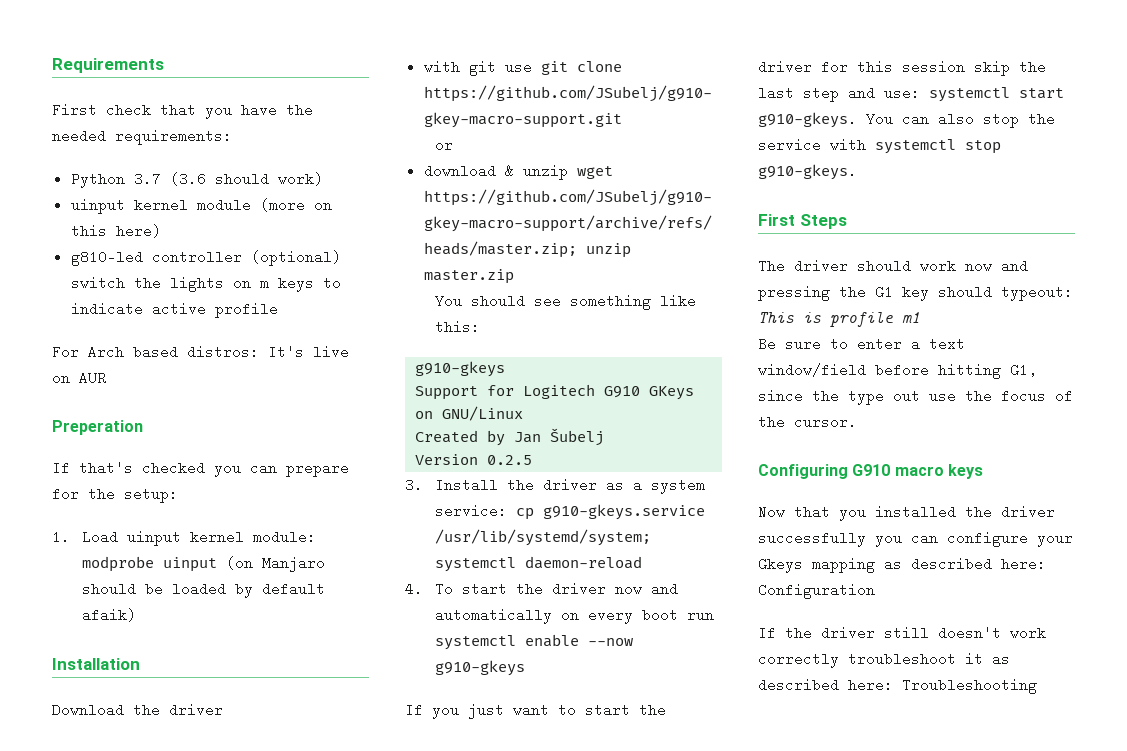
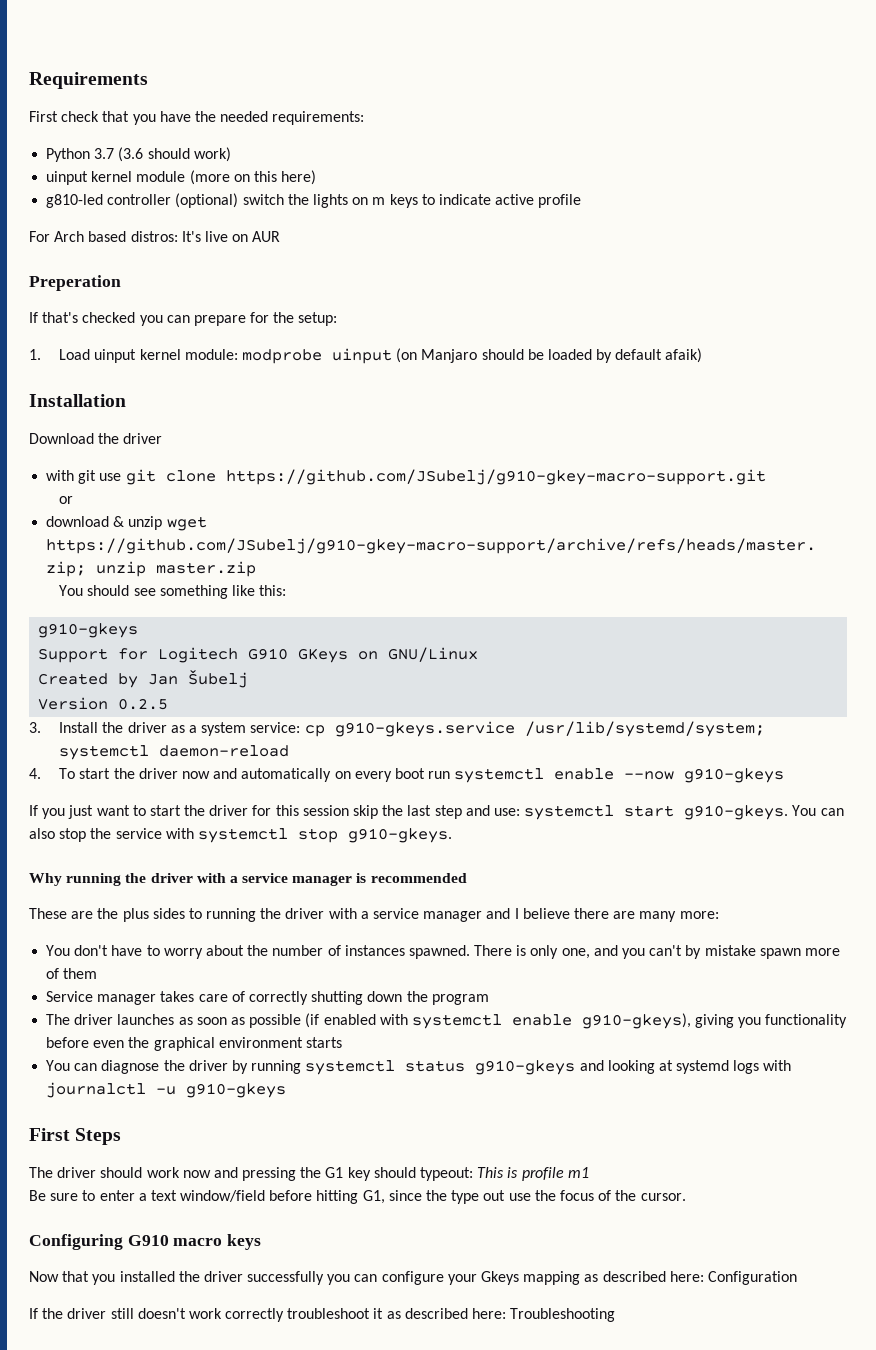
+ Why running the driver with a service manager is recommended
+ These are the plus sides to running the driver with a service manager and I believe there are many more:
+ You don't have to worry about the number of instances spawned. There is only one, and you can't by mistake spawn more of them
+ Service manager takes care of correctly shutting down the program
+ The driver launches as soon as possible (if enabled with systemctl enable g910-gkeys), giving you functionality before even the graphical environment starts
+ You can diagnose the driver by running systemctl status g910-gkeys and looking at systemd logs with journalctl -u g910-gkeys

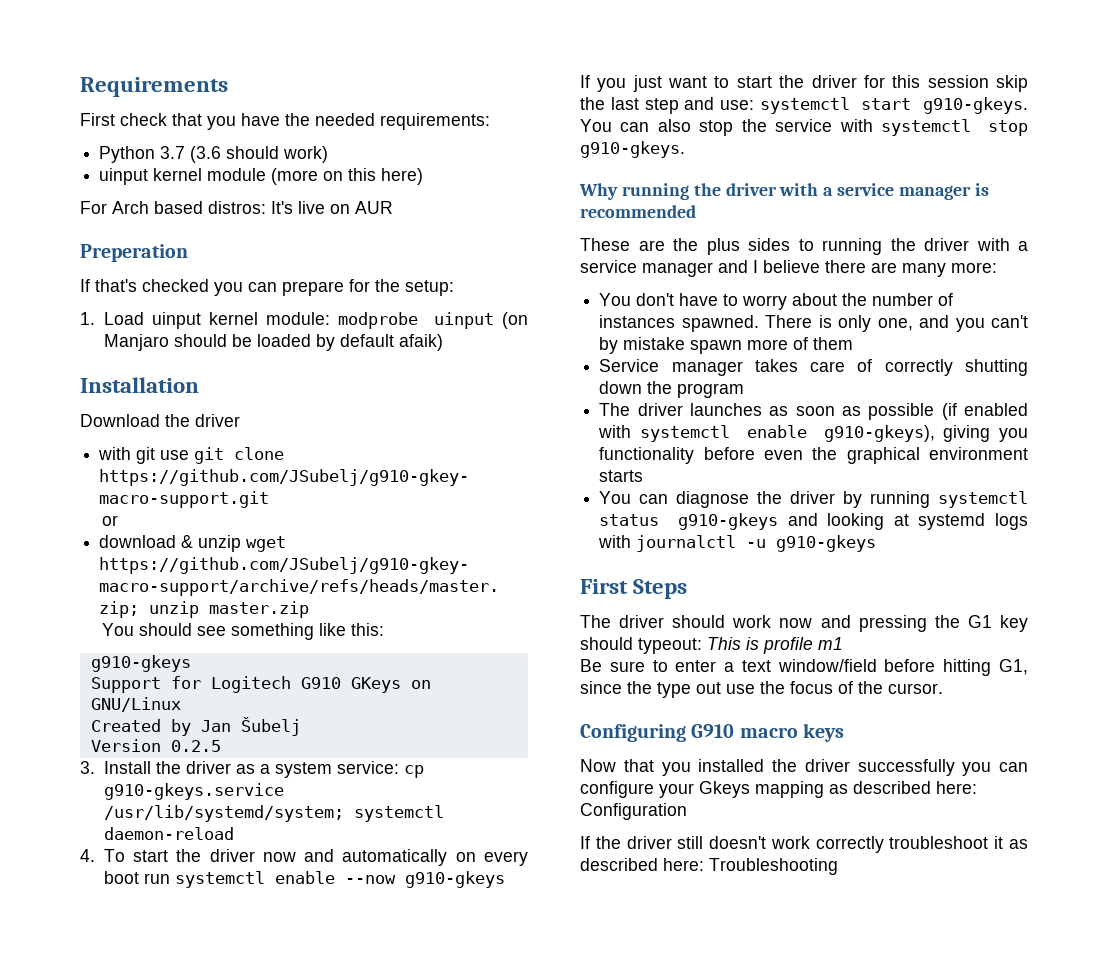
- g810-led controller (optional) switch the lights on m keys to indicate active profile

